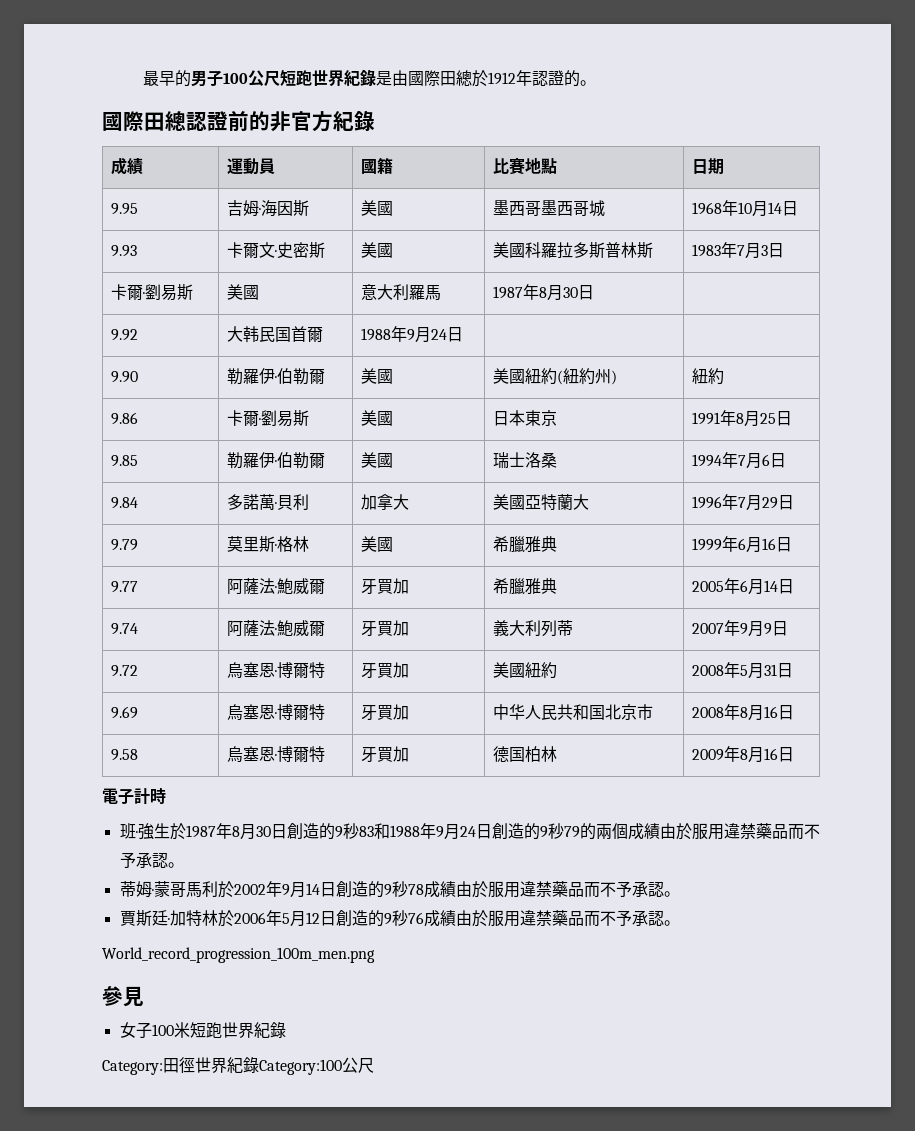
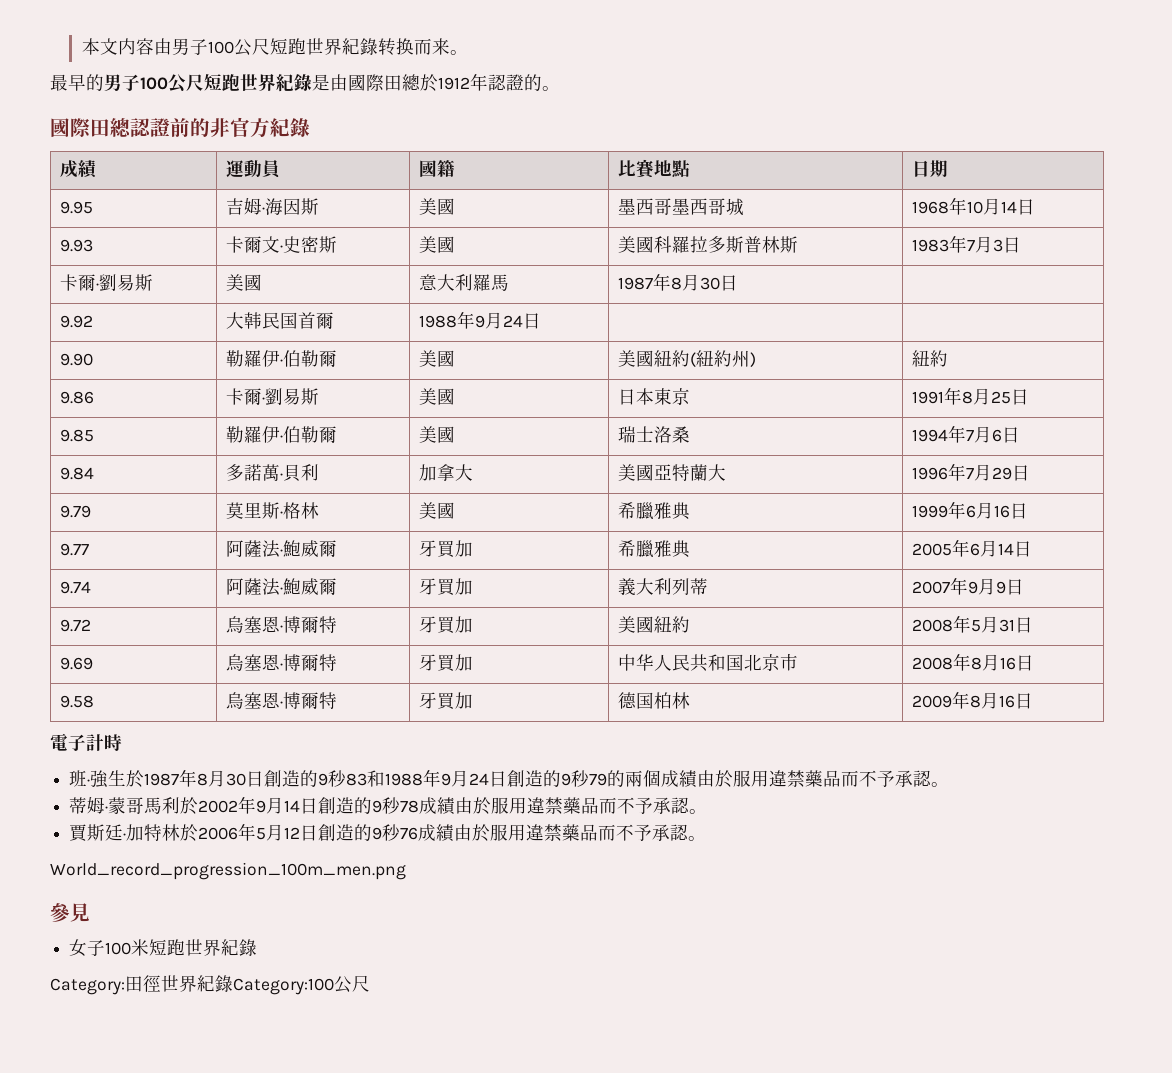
+ 本文内容由男子100公尺短跑世界紀錄转换而来。

